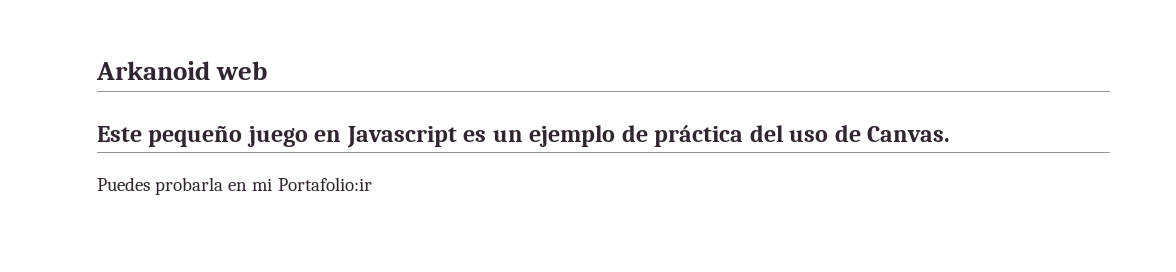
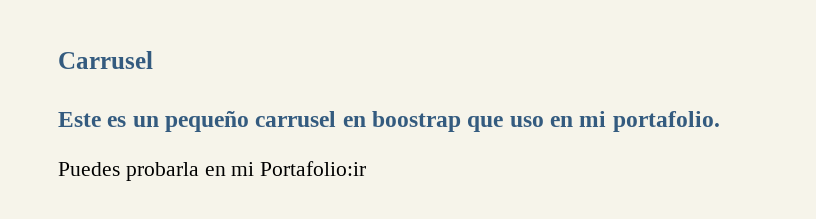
- Arkanoid web
+ Carrusel
- Este pequeño juego en Javascript es un ejemplo de práctica del uso de Canvas.
+ Este es un pequeño carrusel en boostrap que uso en mi portafolio.

